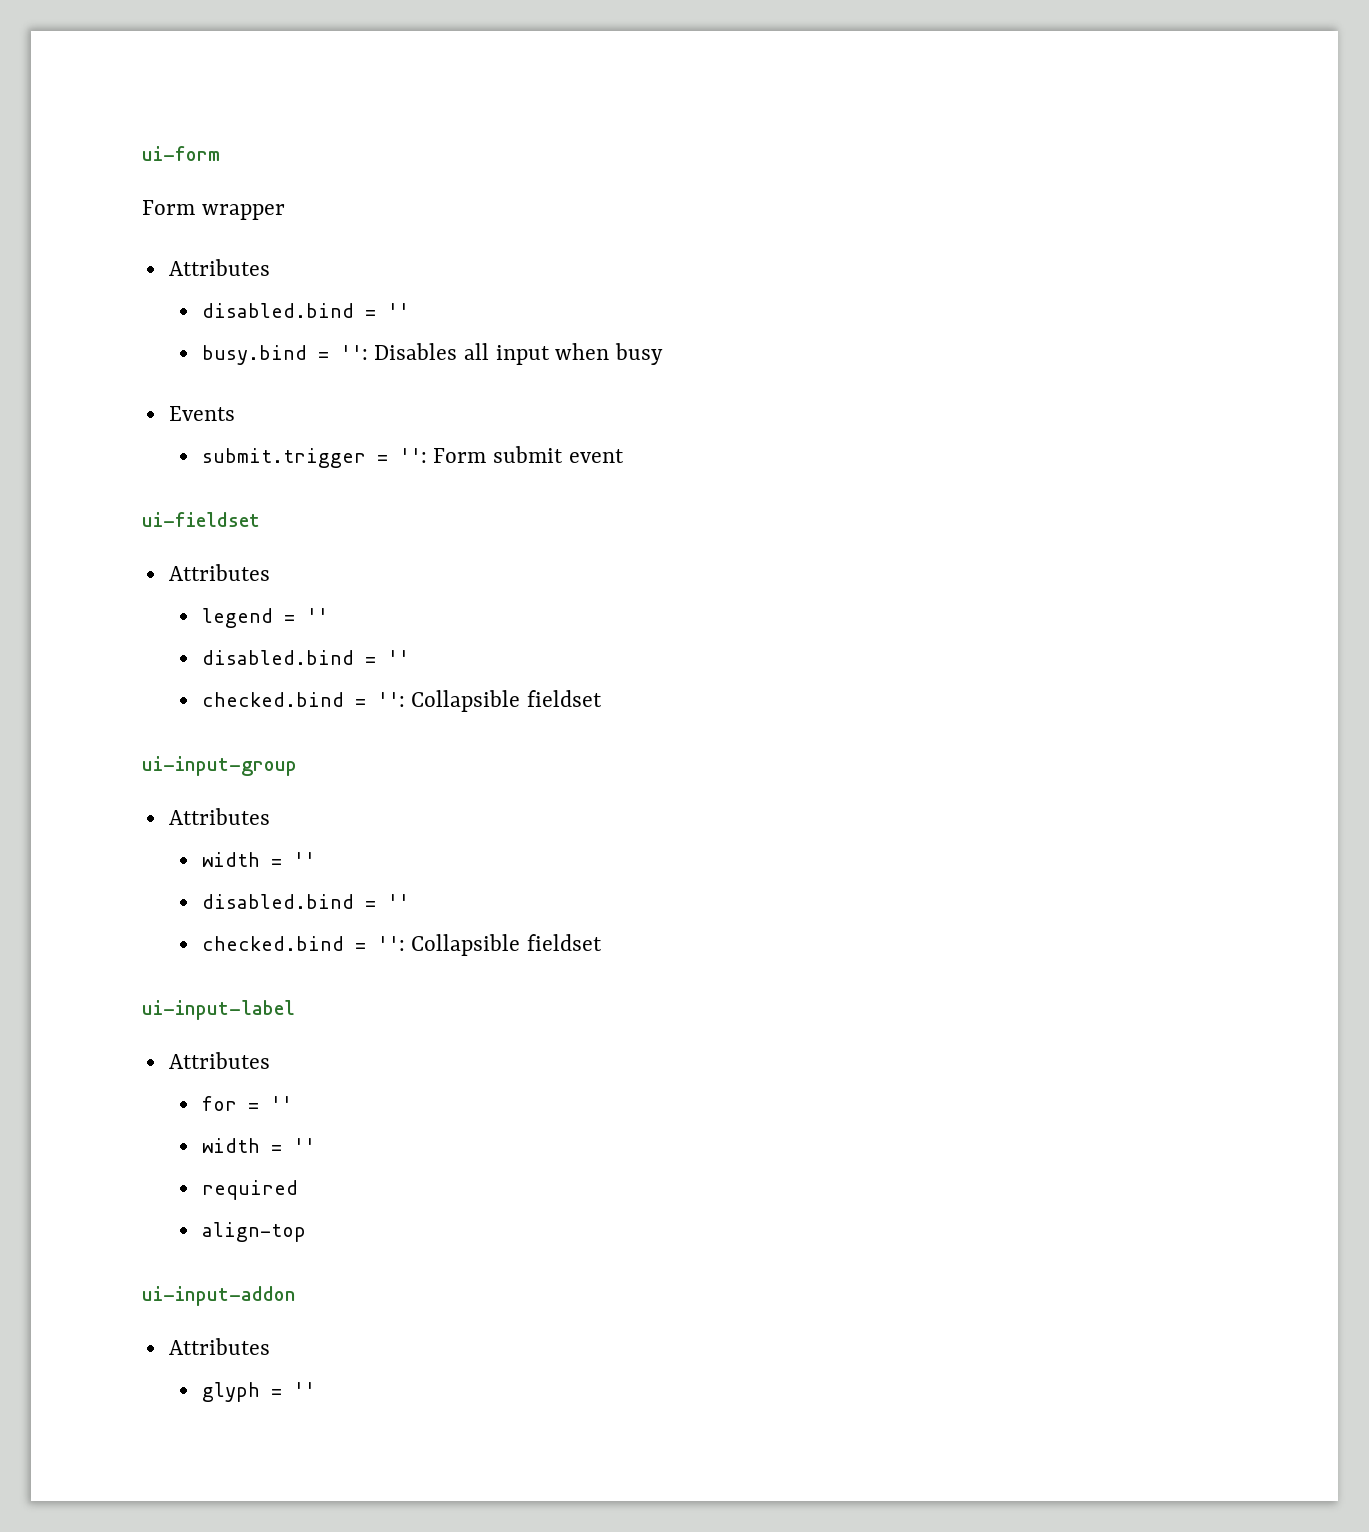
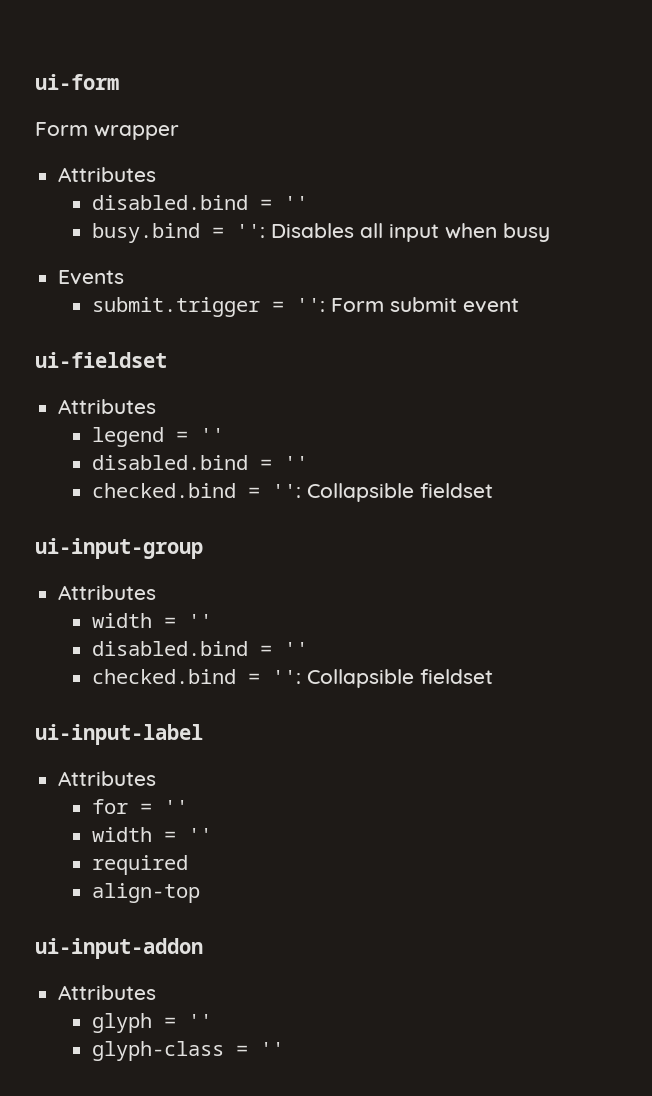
+ glyph-class = ''

